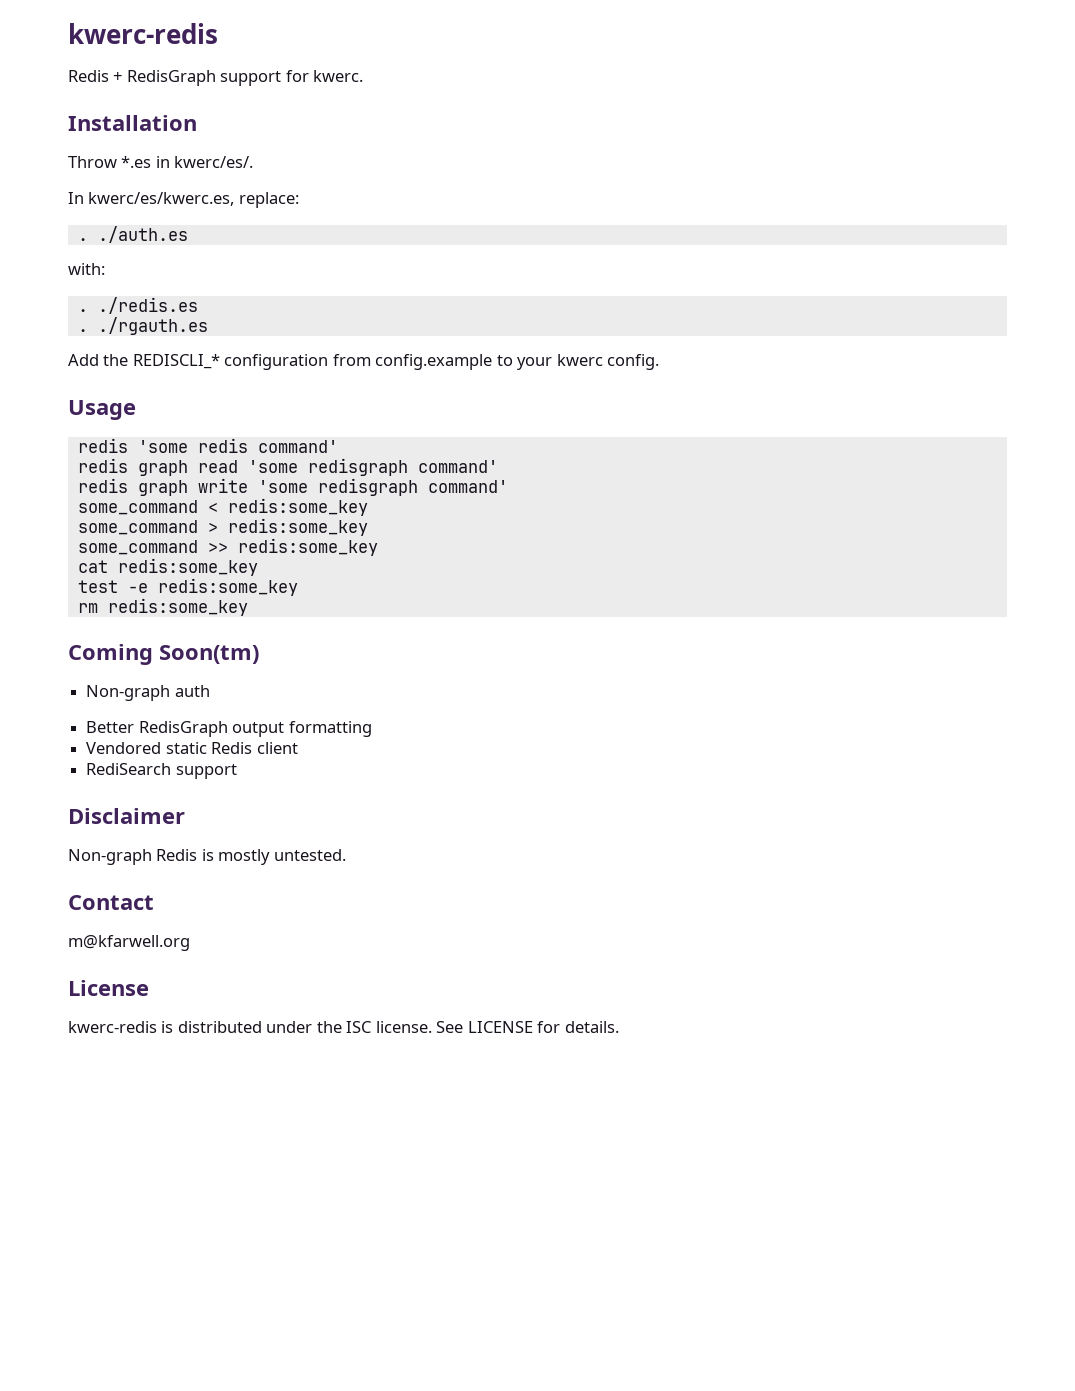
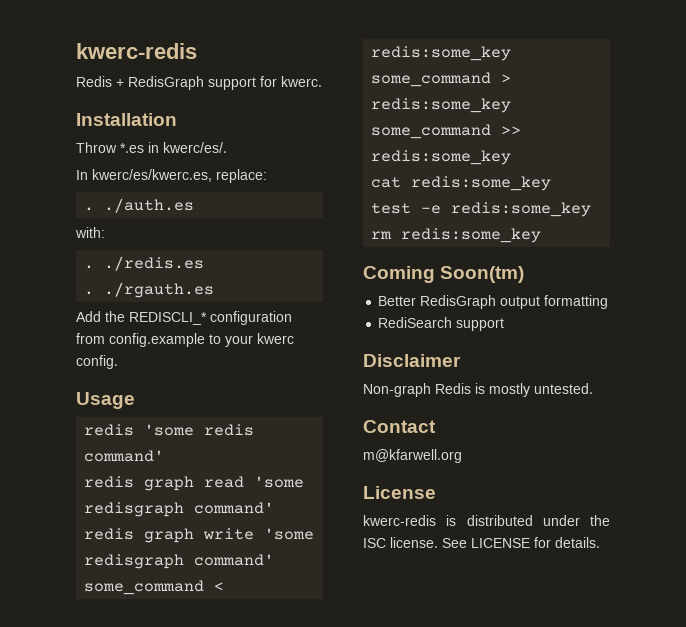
- Non-graph auth
- Vendored static Redis client

